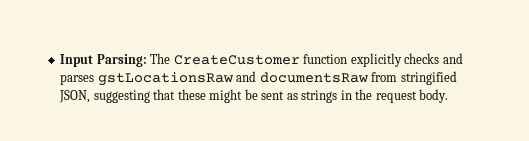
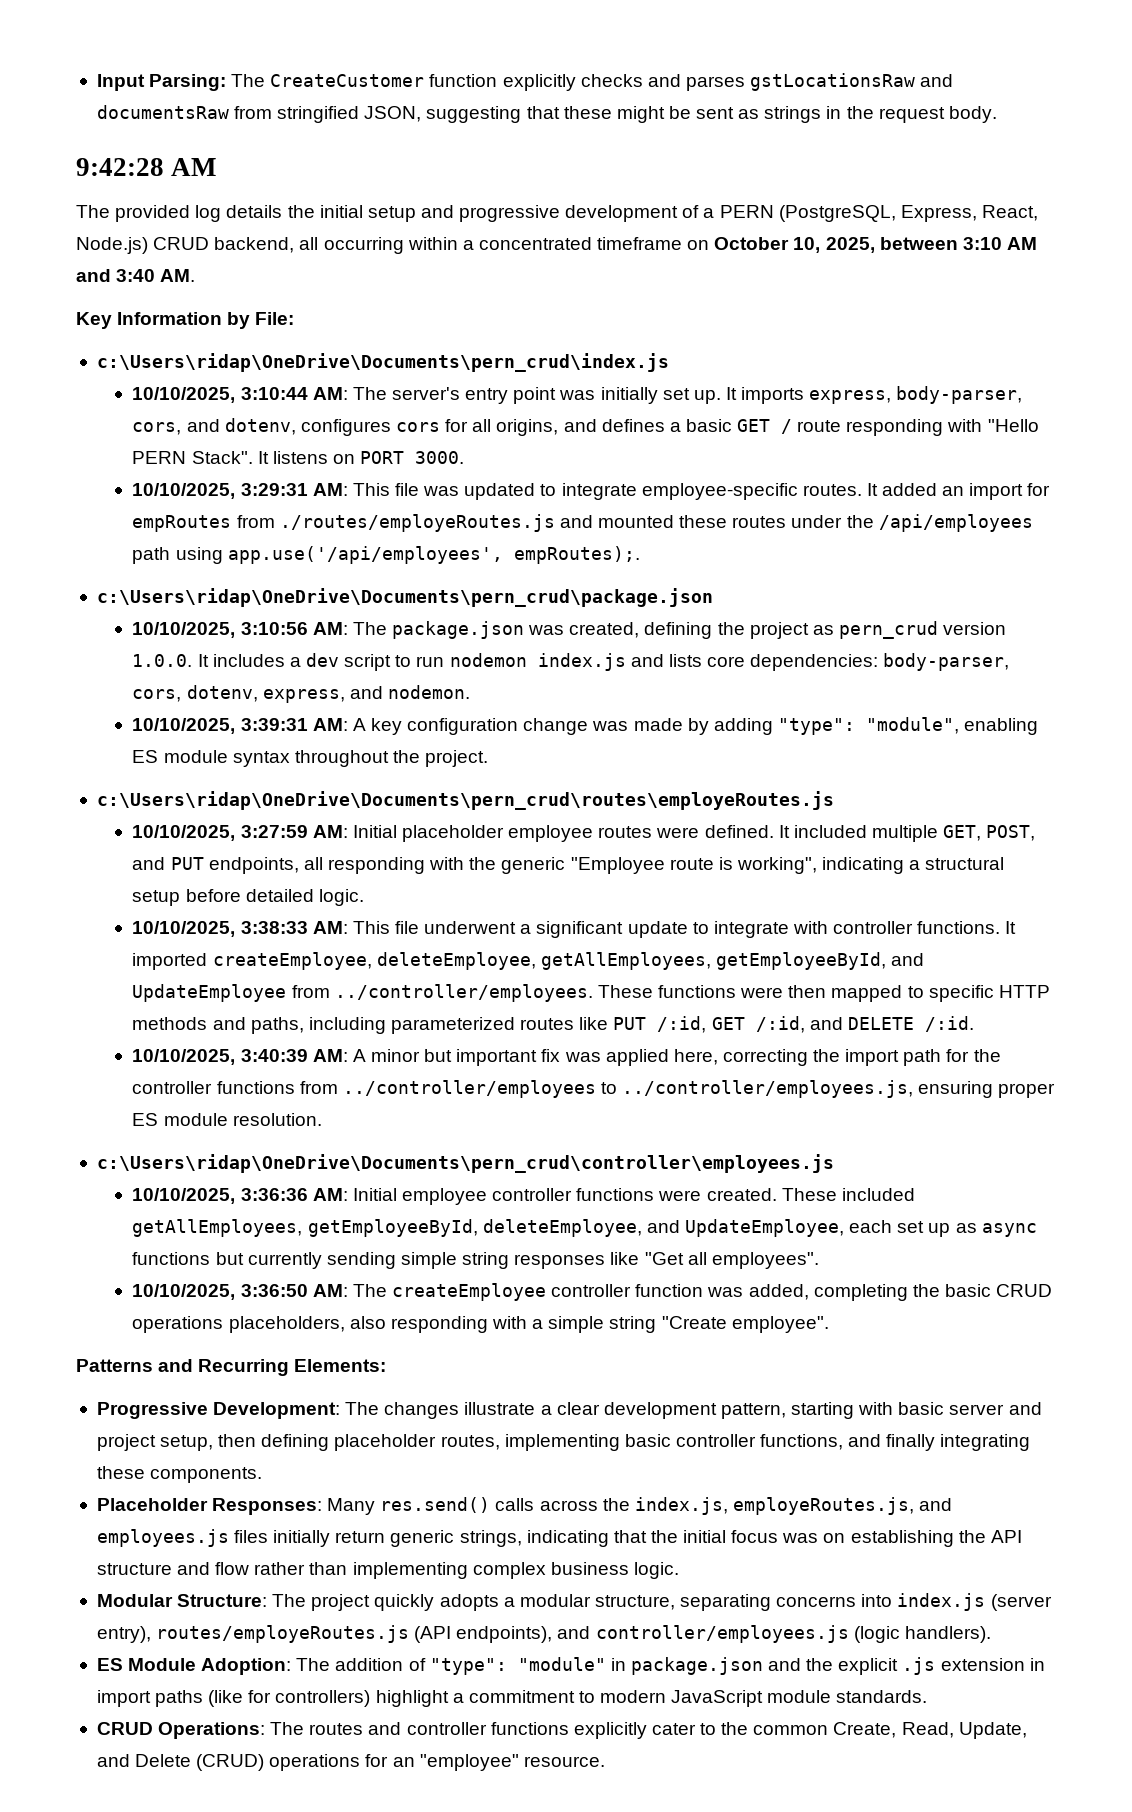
+ 9:42:28 AM
+ The provided log details the initial setup and progressive development of a PERN (PostgreSQL, Express, React, Node.js) CRUD backend, all occurring within a concentrated timeframe on October 10, 2025, between 3:10 AM and 3:40 AM.
+ Key Information by File:
+ c:\Users\ridap\OneDrive\Documents\pern_crud\index.js
+ 10/10/2025, 3:10:44 AM: The server's entry point was initially set up. It imports express, body-parser, cors, and dotenv, configures cors for all origins, and defines a basic GET / route responding with "Hello PERN Stack". It listens on PORT 3000.
+ 10/10/2025, 3:29:31 AM: This file was updated to integrate employee-specific routes. It added an import for empRoutes from ./routes/employeRoutes.js and mounted these routes under the /api/employees path using app.use('/api/employees', empRoutes);.
+ c:\Users\ridap\OneDrive\Documents\pern_crud\package.json
+ 10/10/2025, 3:10:56 AM: The package.json was created, defining the project as pern_crud version 1.0.0. It includes a dev script to run nodemon index.js and lists core dependencies: body-parser, cors, dotenv, express, and nodemon.
+ 10/10/2025, 3:39:31 AM: A key configuration change was made by adding "type": "module", enabling ES module syntax throughout the project.
+ c:\Users\ridap\OneDrive\Documents\pern_crud\routes\employeRoutes.js
+ 10/10/2025, 3:27:59 AM: Initial placeholder employee routes were defined. It included multiple GET, POST, and PUT endpoints, all responding with the generic "Employee route is working", indicating a structural setup before detailed logic.
+ 10/10/2025, 3:38:33 AM: This file underwent a significant update to integrate with controller functions. It imported createEmployee, deleteEmployee, getAllEmployees, getEmployeeById, and UpdateEmployee from ../controller/employees. These functions were then mapped to specific HTTP methods and paths, including parameterized routes like PUT /:id, GET /:id, and DELETE /:id.
+ 10/10/2025, 3:40:39 AM: A minor but important fix was applied here, correcting the import path for the controller functions from ../controller/employees to ../controller/employees.js, ensuring proper ES module resolution.
+ c:\Users\ridap\OneDrive\Documents\pern_crud\controller\employees.js
+ 10/10/2025, 3:36:36 AM: Initial employee controller functions were created. These included getAllEmployees, getEmployeeById, deleteEmployee, and UpdateEmployee, each set up as async functions but currently sending simple string responses like "Get all employees".
+ 10/10/2025, 3:36:50 AM: The createEmployee controller function was added, completing the basic CRUD operations placeholders, also responding with a simple string "Create employee".
+ Patterns and Recurring Elements:
+ Progressive Development: The changes illustrate a clear development pattern, starting with basic server and project setup, then defining placeholder routes, implementing basic controller functions, and finally integrating these components.
+ Placeholder Responses: Many res.send() calls across the index.js, employeRoutes.js, and employees.js files initially return generic strings, indicating that the initial focus was on establishing the API structure and flow rather than implementing complex business logic.
+ Modular Structure: The project quickly adopts a modular structure, separating concerns into index.js (server entry), routes/employeRoutes.js (API endpoints), and controller/employees.js (logic handlers).
+ ES Module Adoption: The addition of "type": "module" in package.json and the explicit .js extension in import paths (like for controllers) highlight a commitment to modern JavaScript module standards.
+ CRUD Operations: The routes and controller functions explicitly cater to the common Create, Read, Update, and Delete (CRUD) operations for an "employee" resource.

